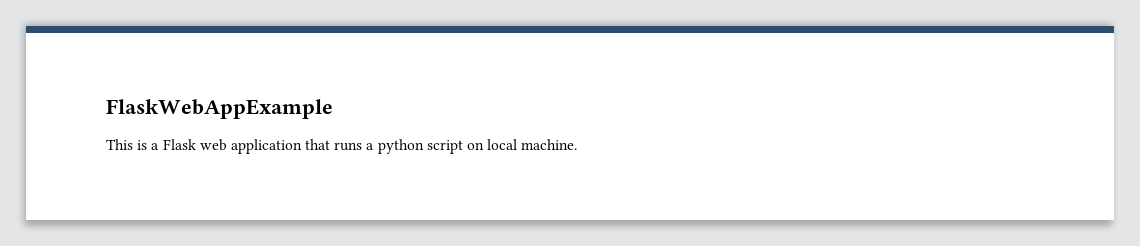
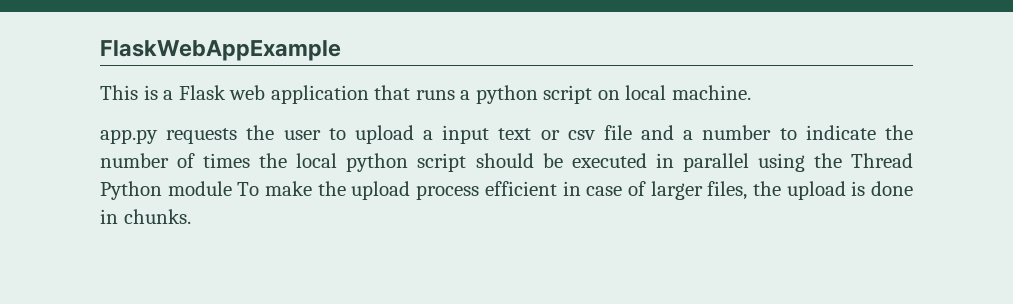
+ app.py requests the user to upload a input text or csv file and a number to indicate the number of times the local python script should be executed in parallel using the Thread Python module To make the upload process efficient in case of larger files, the upload is done in chunks.

